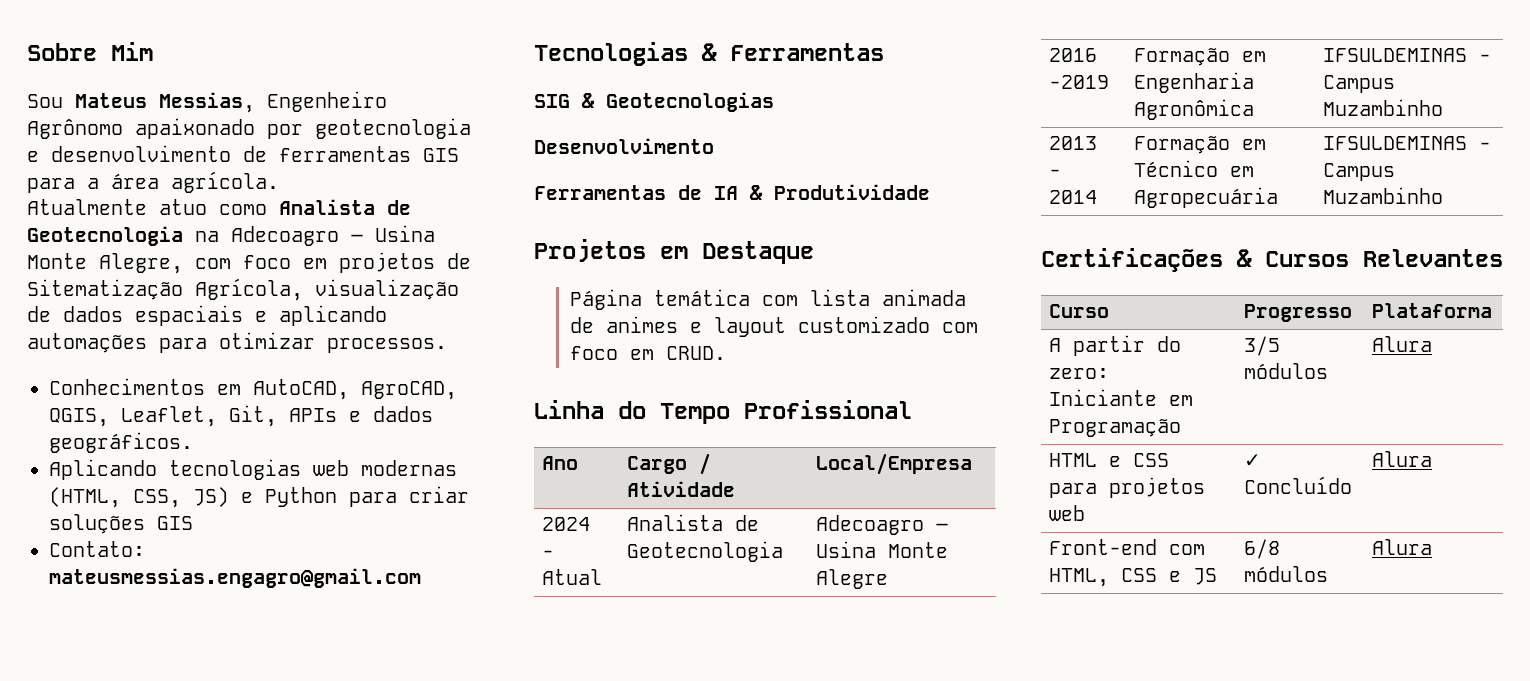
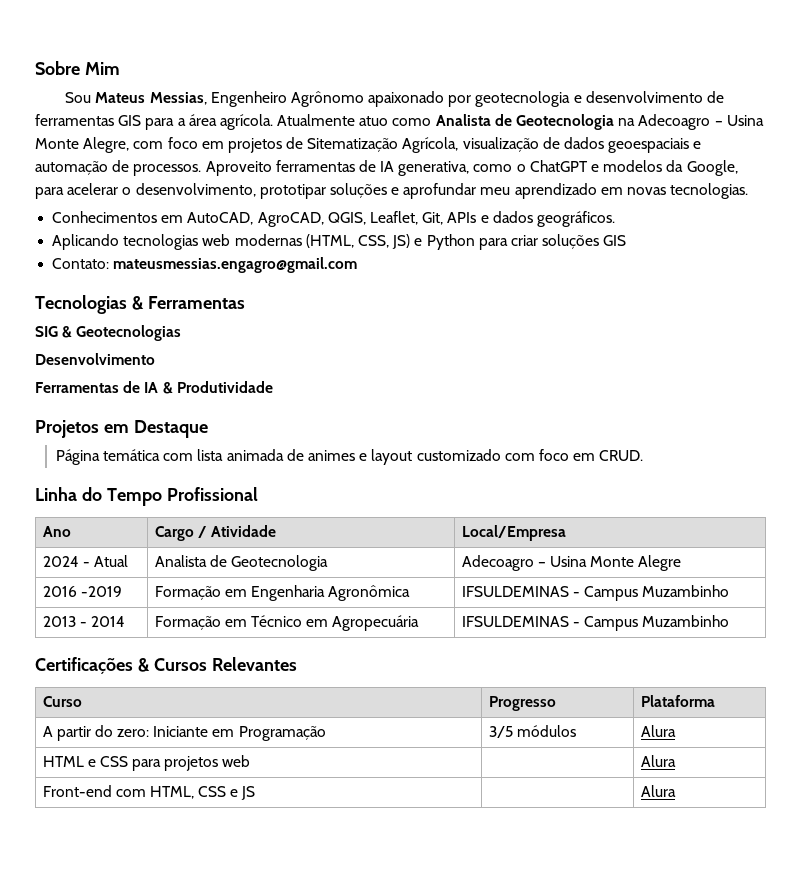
- Sou Mateus Messias, Engenheiro Agrônomo apaixonado por geotecnologia e desenvolvimento de ferramentas GIS para a área agrícola.
- Atualmente atuo como Analista de Geotecnologia na Adecoagro – Usina Monte Alegre, com foco em projetos de Sitematização Agrícola, visualização de dados espaciais e aplicando automações para otimizar processos.
+ Sou Mateus Messias, Engenheiro Agrônomo apaixonado por geotecnologia e desenvolvimento de ferramentas GIS para a área agrícola. Atualmente atuo como Analista de Geotecnologia na Adecoagro – Usina Monte Alegre, com foco em projetos de Sitematização Agrícola, visualização de dados geoespaciais e automação de processos. Aproveito ferramentas de IA generativa, como o ChatGPT e modelos da Google, para acelerar o desenvolvimento, prototipar soluções e aprofundar meu aprendizado em novas tecnologias.
- HTML e CSS para projetos web | ✓ Concluído | Alura
+ HTML e CSS para projetos web | | Alura
- Front-end com HTML, CSS e JS | 6/8 módulos | Alura
+ Front-end com HTML, CSS e JS | | Alura

